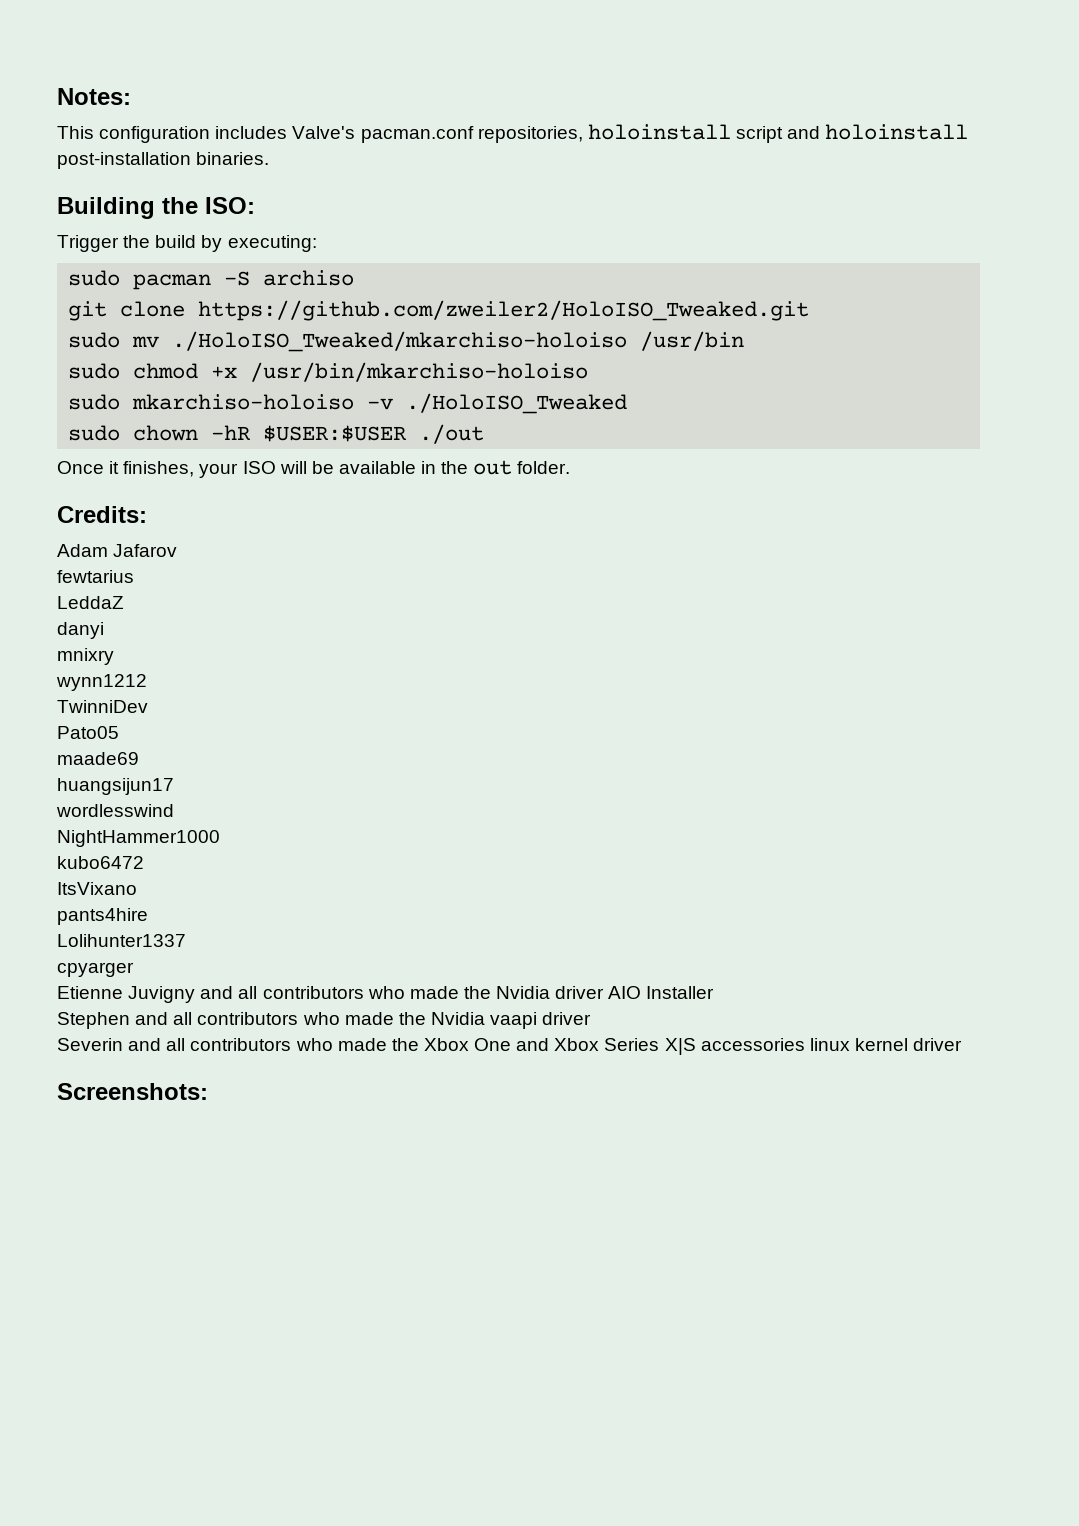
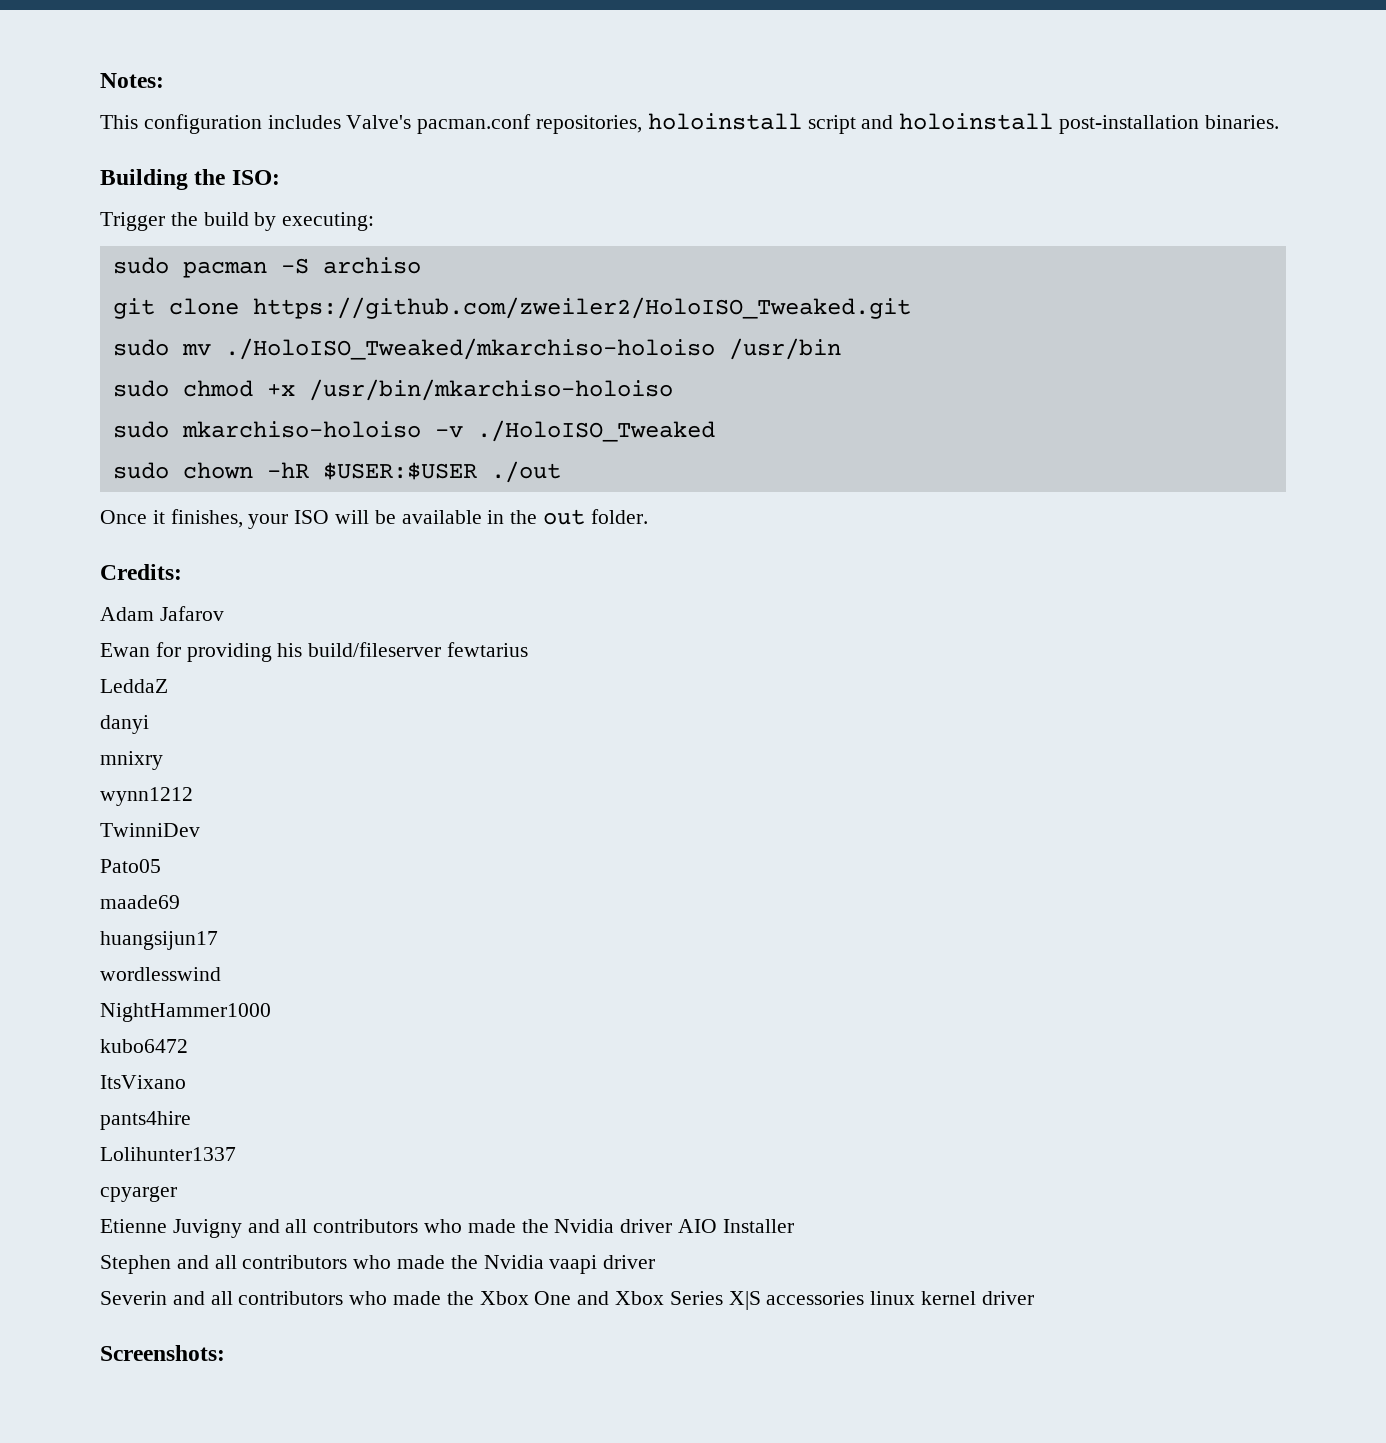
- fewtarius
+ Ewan for providing his build/fileserver fewtarius

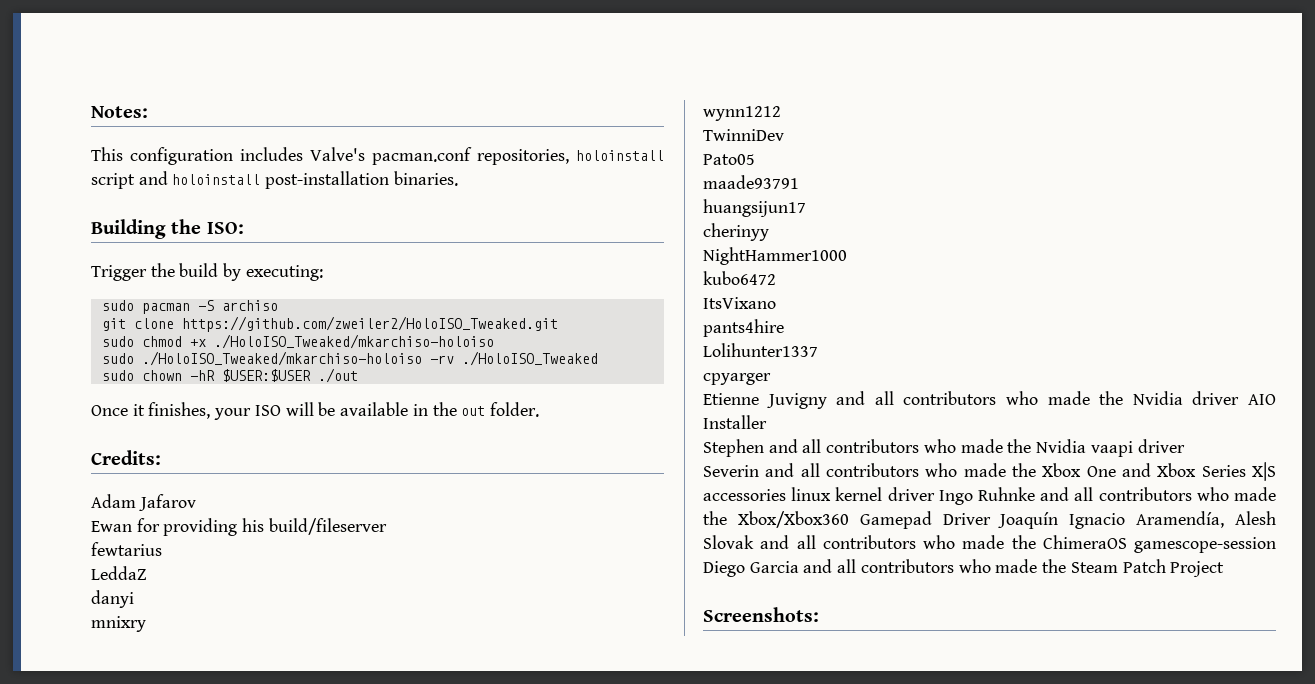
- sudo mv ./HoloISO_Tweaked/mkarchiso-holoiso /usr/bin
- sudo chmod +x /usr/bin/mkarchiso-holoiso
- sudo mkarchiso-holoiso -v ./HoloISO_Tweaked
+ sudo chmod +x ./HoloISO_Tweaked/mkarchiso-holoiso
+ sudo ./HoloISO_Tweaked/mkarchiso-holoiso -rv ./HoloISO_Tweaked
- Ewan for providing his build/fileserver fewtarius
+ Ewan for providing his build/fileserver
+ fewtarius
- maade69
+ maade93791
- wordlesswind
+ cherinyy
- Severin and all contributors who made the Xbox One and Xbox Series X|S accessories linux kernel driver
+ Severin and all contributors who made the Xbox One and Xbox Series X|S accessories linux kernel driver Ingo Ruhnke and all contributors who made the Xbox/Xbox360 Gamepad Driver Joaquín Ignacio Aramendía, Alesh Slovak and all contributors who made the ChimeraOS gamescope-session Diego Garcia and all contributors who made the Steam Patch Project

